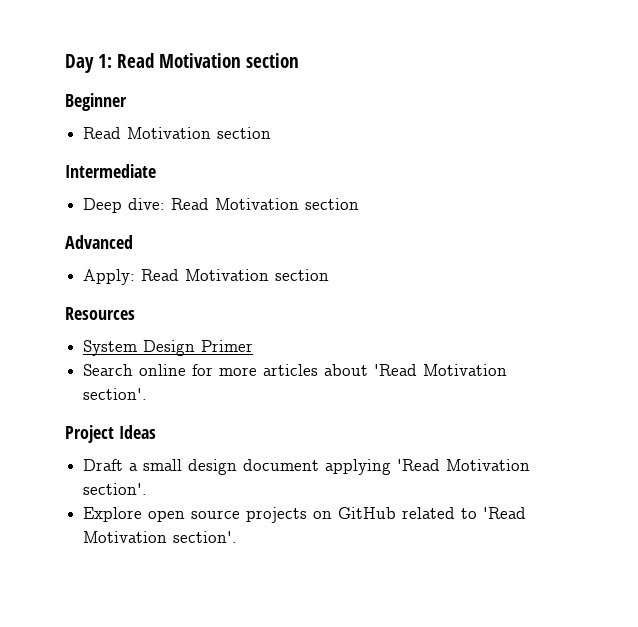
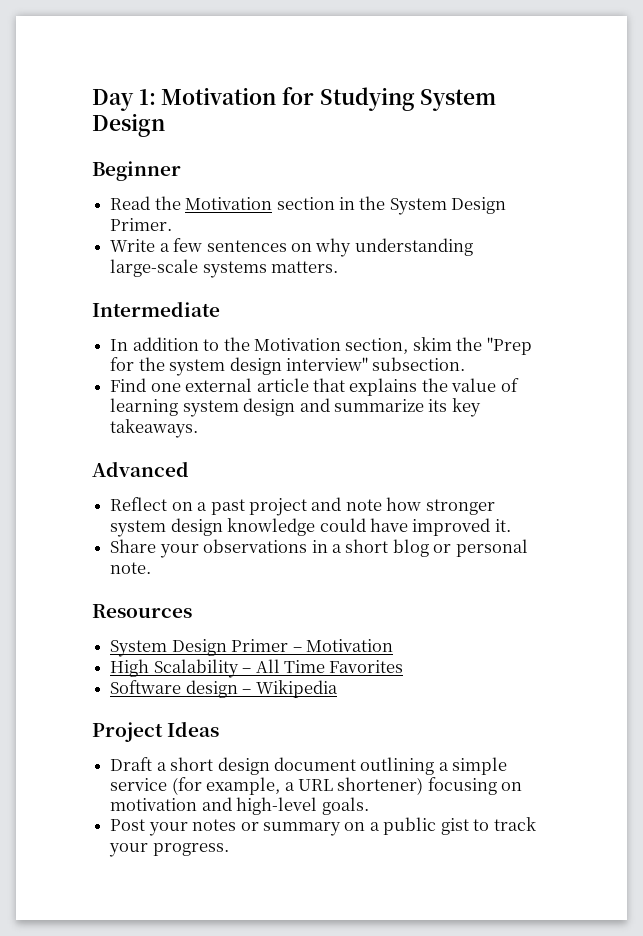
- Day 1: Read Motivation section
+ Day 1: Motivation for Studying System Design
  Beginner
- Read Motivation section
+ Read the Motivation section in the System Design Primer.
+ Write a few sentences on why understanding large-scale systems matters.
  Intermediate
- Deep dive: Read Motivation section
+ In addition to the Motivation section, skim the "Prep for the system design interview" subsection.
+ Find one external article that explains the value of learning system design and summarize its key takeaways.
  Advanced
- Apply: Read Motivation section
+ Reflect on a past project and note how stronger system design knowledge could have improved it.
+ Share your observations in a short blog or personal note.
  Resources
- System Design Primer
- Search online for more articles about 'Read Motivation section'.
+ System Design Primer – Motivation
+ High Scalability – All Time Favorites
+ Software design – Wikipedia
- Draft a small design document applying 'Read Motivation section'.
- Explore open source projects on GitHub related to 'Read Motivation section'.
+ Draft a short design document outlining a simple service (for example, a URL shortener) focusing on motivation and high-level goals.
+ Post your notes or summary on a public gist to track your progress.

